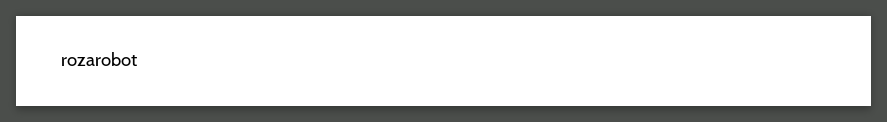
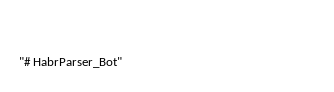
- rozarobot
+ "# HabrParser_Bot"

